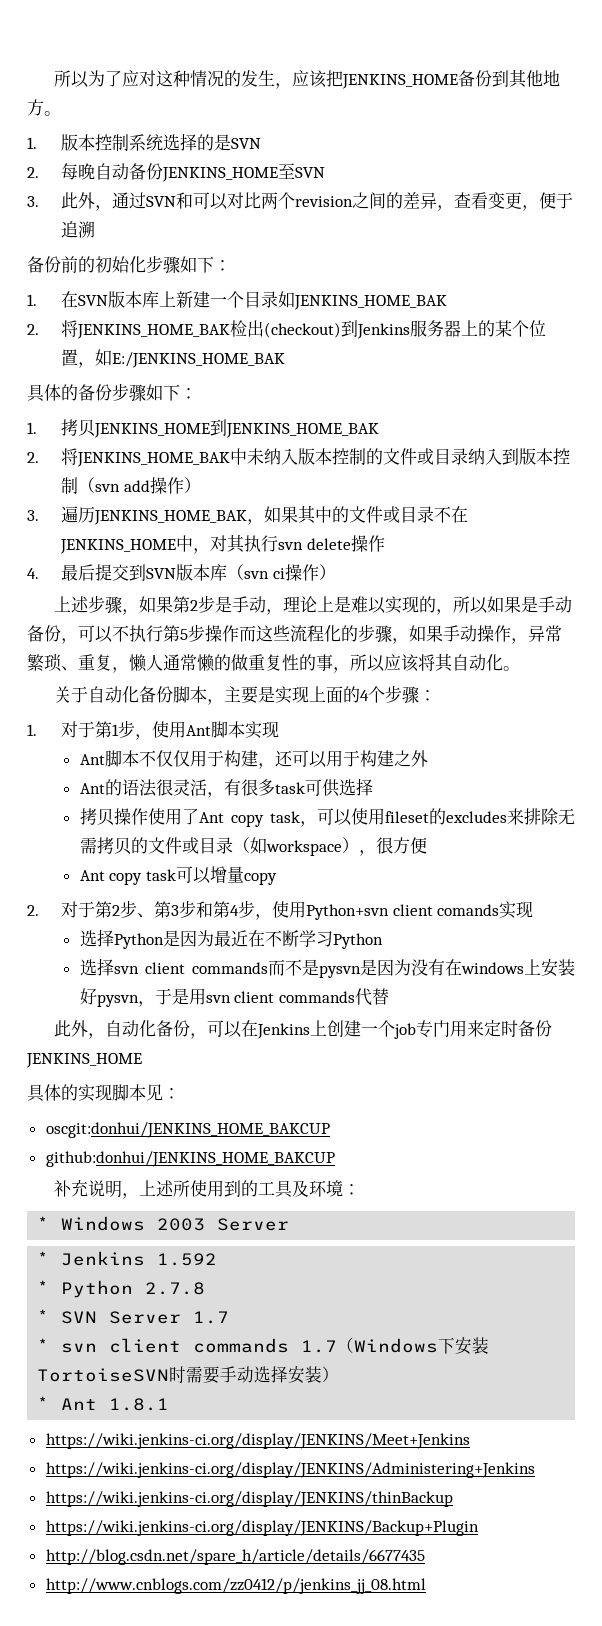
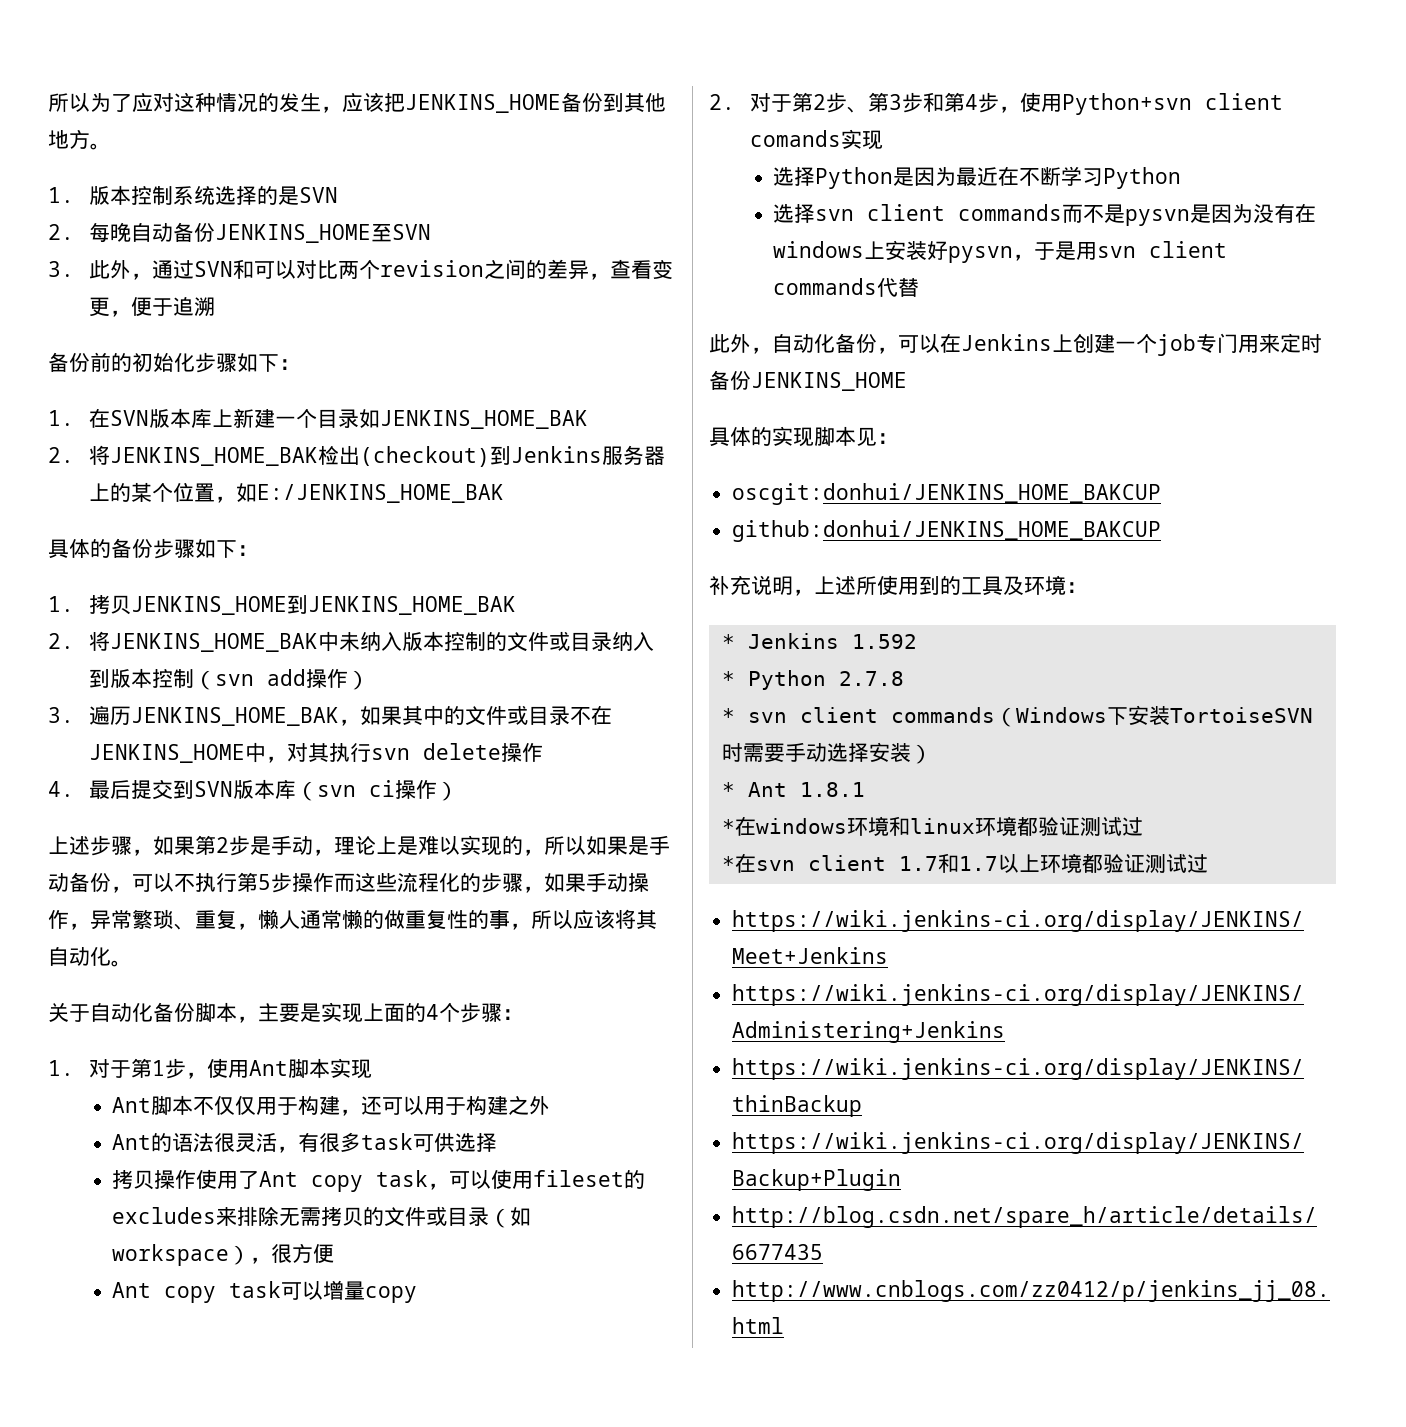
- * Windows 2003 Server
- * SVN Server 1.7
- * svn client commands 1.7（Windows下安装TortoiseSVN时需要手动选择安装）
+ * svn client commands（Windows下安装TortoiseSVN时需要手动选择安装）
+ *在windows环境和linux环境都验证测试过
+ *在svn client 1.7和1.7以上环境都验证测试过

